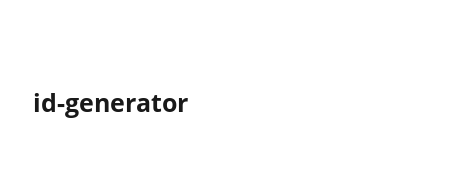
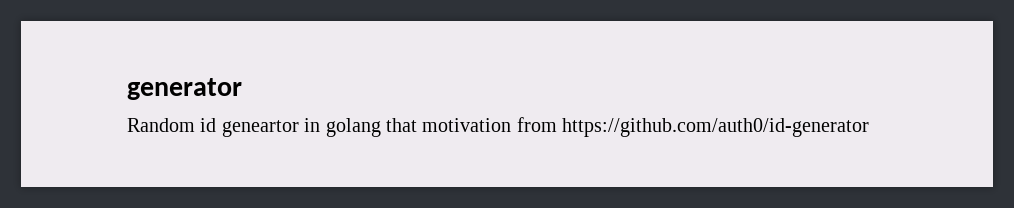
- id-generator
+ generator
+ Random id geneartor in golang that motivation from https://github.com/auth0/id-generator

